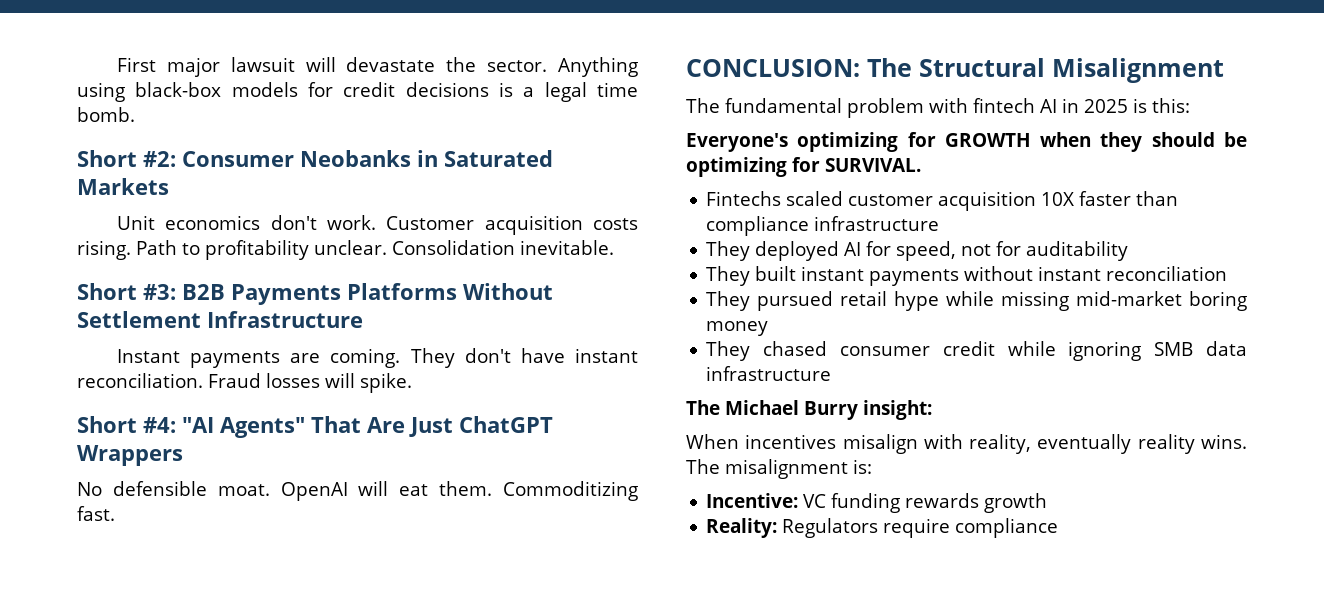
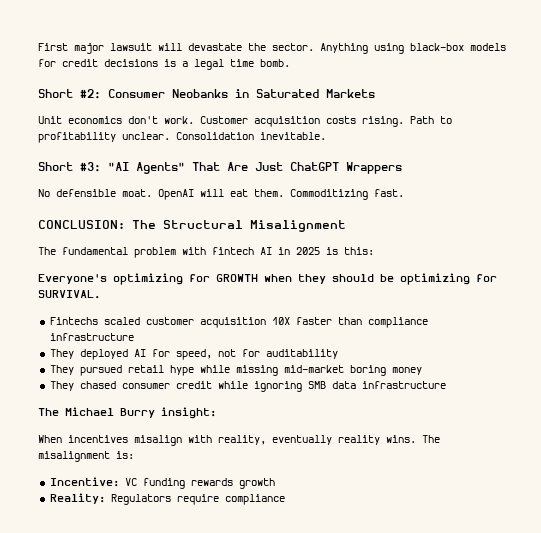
- Short #3: B2B Payments Platforms Without Settlement Infrastructure
- Instant payments are coming. They don't have instant reconciliation. Fraud losses will spike.
- Short #4: "AI Agents" That Are Just ChatGPT Wrappers
+ Short #3: "AI Agents" That Are Just ChatGPT Wrappers
- They built instant payments without instant reconciliation

